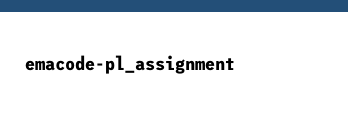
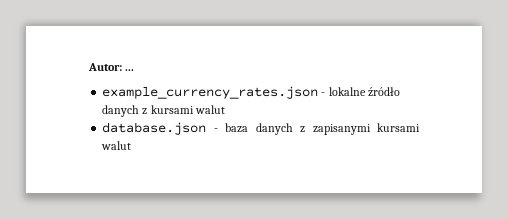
- emacode-pl_assignment
+ Autor: ...
+ example_currency_rates.json - lokalne źródło danych z kursami walut
+ database.json - baza danych z zapisanymi kursami walut

